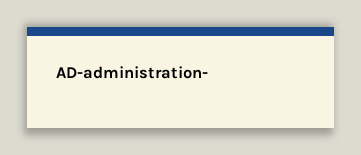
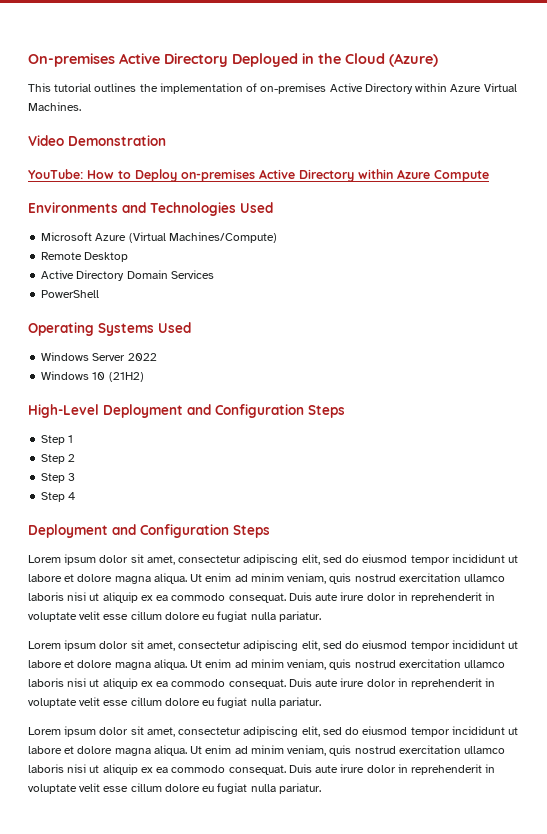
- AD-administration-
+ On-premises Active Directory Deployed in the Cloud (Azure)
+ This tutorial outlines the implementation of on-premises Active Directory within Azure Virtual Machines.
+ Video Demonstration
+ YouTube: How to Deploy on-premises Active Directory within Azure Compute
+ Environments and Technologies Used
+ Microsoft Azure (Virtual Machines/Compute)
+ Remote Desktop
+ Active Directory Domain Services
+ PowerShell
+ Operating Systems Used
+ Windows Server 2022
+ Windows 10 (21H2)
+ High-Level Deployment and Configuration Steps
+ Step 1
+ Step 2
+ Step 3
+ Step 4
+ Deployment and Configuration Steps
+ Lorem ipsum dolor sit amet, consectetur adipiscing elit, sed do eiusmod tempor incididunt ut labore et dolore magna aliqua. Ut enim ad minim veniam, quis nostrud exercitation ullamco laboris nisi ut aliquip ex ea commodo consequat. Duis aute irure dolor in reprehenderit in voluptate velit esse cillum dolore eu fugiat nulla pariatur.
+ Lorem ipsum dolor sit amet, consectetur adipiscing elit, sed do eiusmod tempor incididunt ut labore et dolore magna aliqua. Ut enim ad minim veniam, quis nostrud exercitation ullamco laboris nisi ut aliquip ex ea commodo consequat. Duis aute irure dolor in reprehenderit in voluptate velit esse cillum dolore eu fugiat nulla pariatur.
+ Lorem ipsum dolor sit amet, consectetur adipiscing elit, sed do eiusmod tempor incididunt ut labore et dolore magna aliqua. Ut enim ad minim veniam, quis nostrud exercitation ullamco laboris nisi ut aliquip ex ea commodo consequat. Duis aute irure dolor in reprehenderit in voluptate velit esse cillum dolore eu fugiat nulla pariatur.

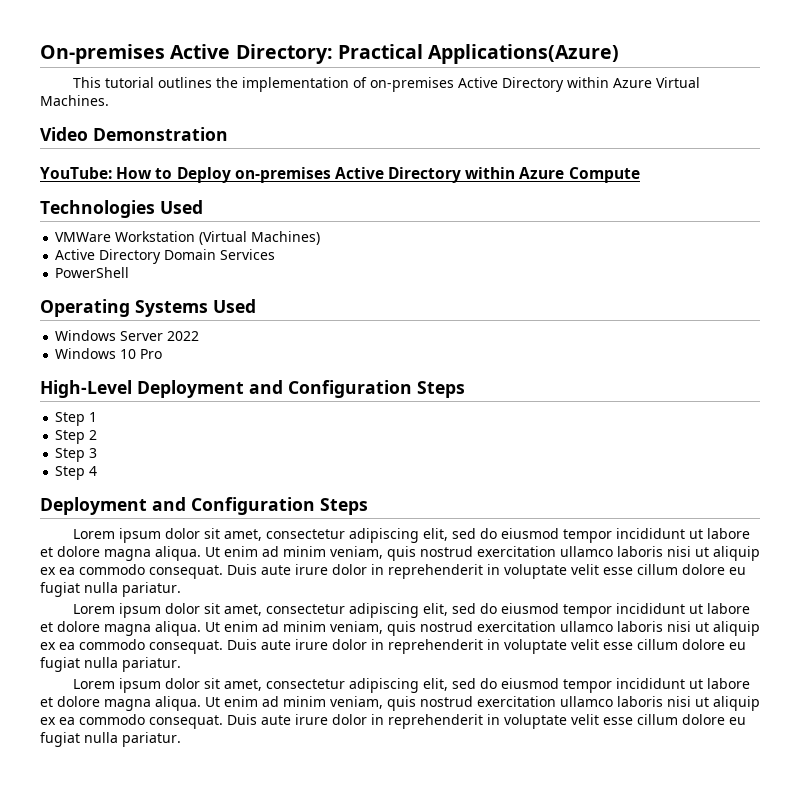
- On-premises Active Directory Deployed in the Cloud (Azure)
+ On-premises Active Directory: Practical Applications(Azure)
- Environments and Technologies Used
+ Technologies Used
- Microsoft Azure (Virtual Machines/Compute)
- Remote Desktop
+ VMWare Workstation (Virtual Machines)
- Windows 10 (21H2)
+ Windows 10 Pro

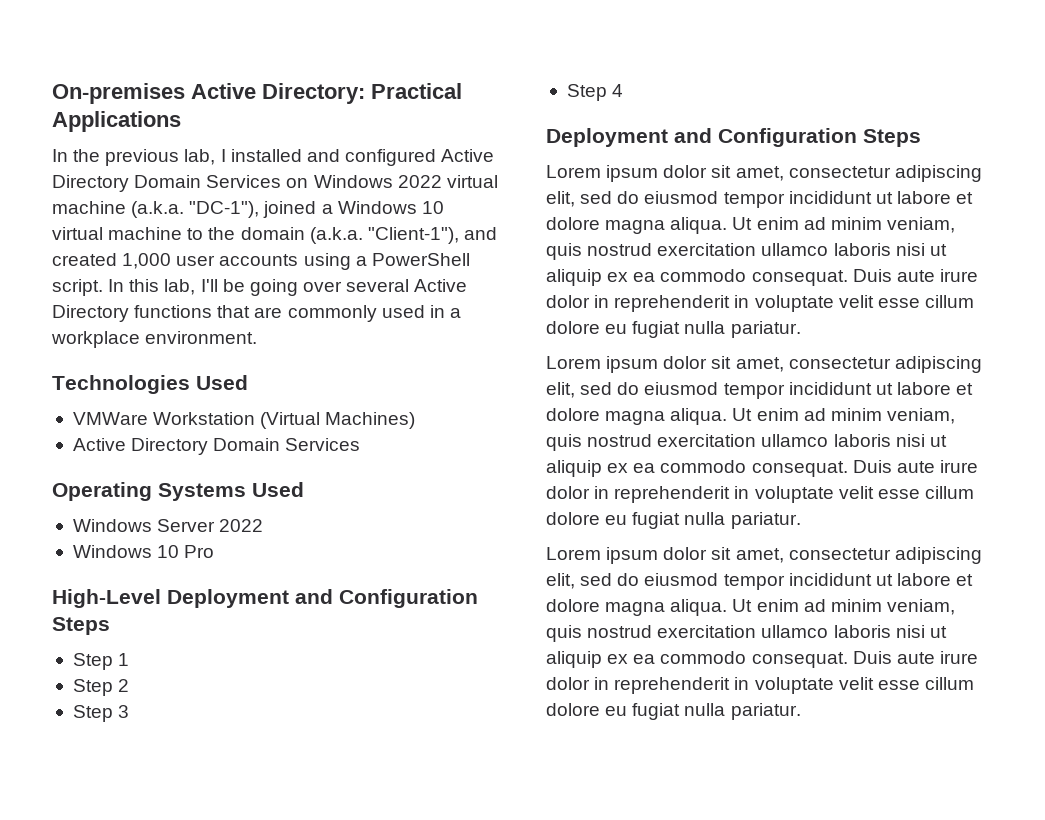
- On-premises Active Directory: Practical Applications(Azure)
- This tutorial outlines the implementation of on-premises Active Directory within Azure Virtual Machines.
- Video Demonstration
- YouTube: How to Deploy on-premises Active Directory within Azure Compute
+ On-premises Active Directory: Practical Applications
+ In the previous lab, I installed and configured Active Directory Domain Services on Windows 2022 virtual machine (a.k.a. "DC-1"), joined a Windows 10 virtual machine to the domain (a.k.a. "Client-1"), and created 1,000 user accounts using a PowerShell script. In this lab, I'll be going over several Active Directory functions that are commonly used in a workplace environment.
- PowerShell

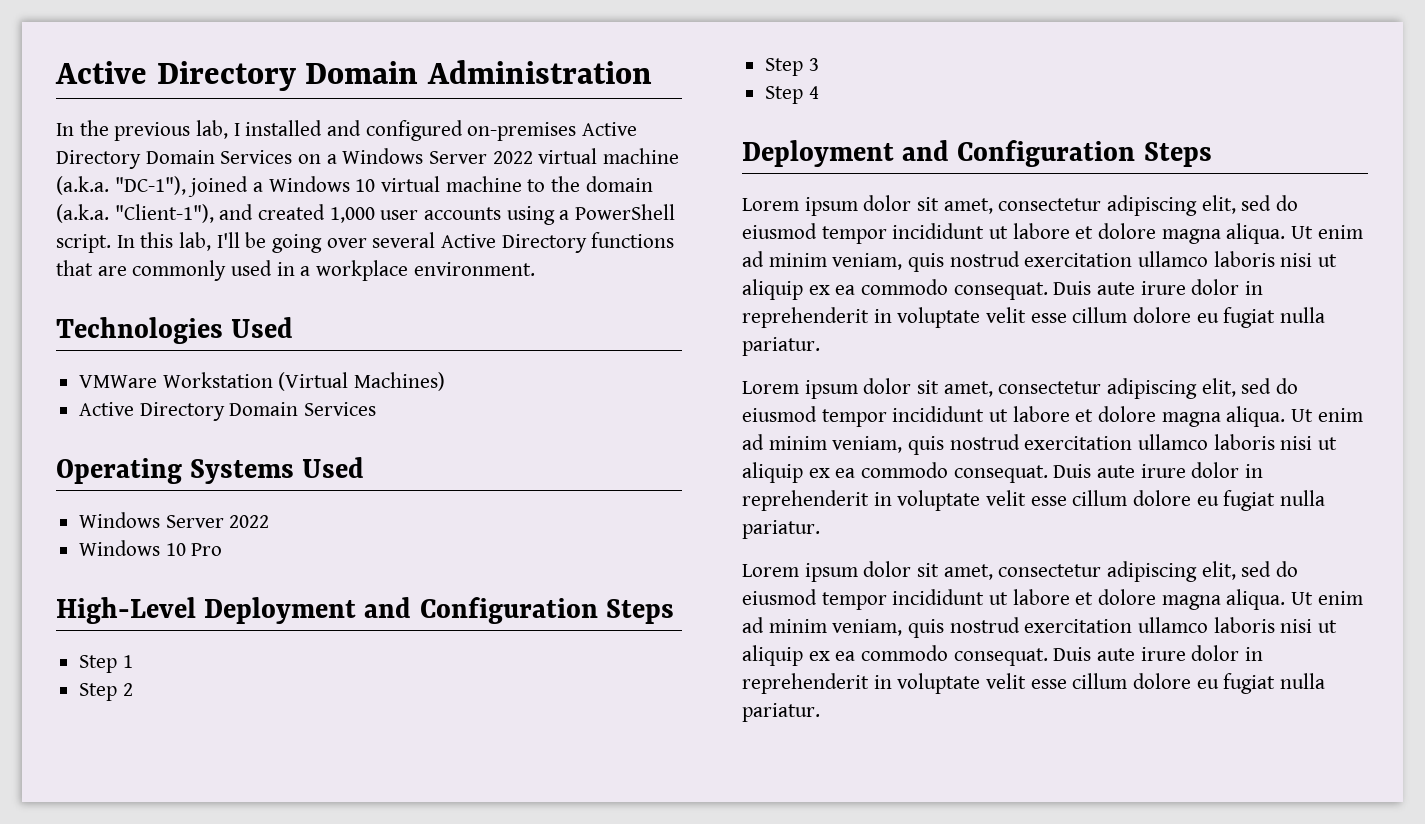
- On-premises Active Directory: Practical Applications
+ Active Directory Domain Administration
- In the previous lab, I installed and configured Active Directory Domain Services on Windows 2022 virtual machine (a.k.a. "DC-1"), joined a Windows 10 virtual machine to the domain (a.k.a. "Client-1"), and created 1,000 user accounts using a PowerShell script.
+ In the previous lab, I installed and configured on-premises Active Directory Domain Services on a Windows Server 2022 virtual machine (a.k.a. "DC-1"), joined a Windows 10 virtual machine to the domain (a.k.a. "Client-1"), and created 1,000 user accounts using a PowerShell script.

